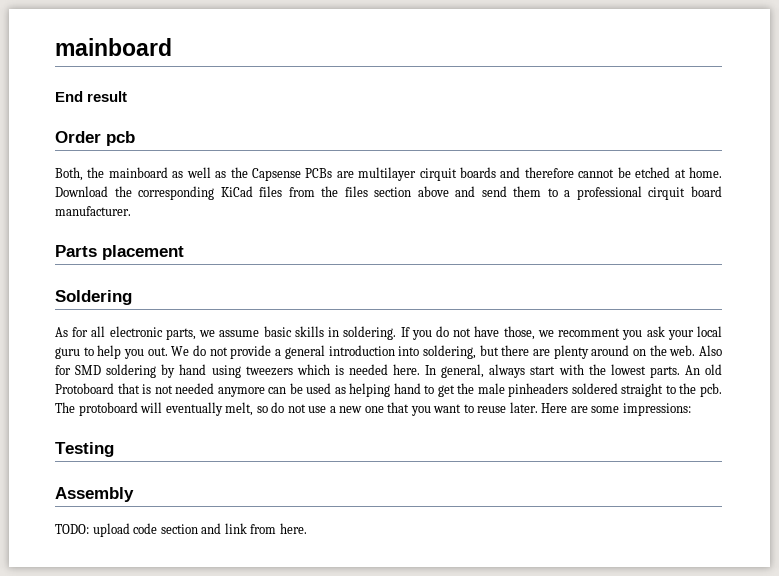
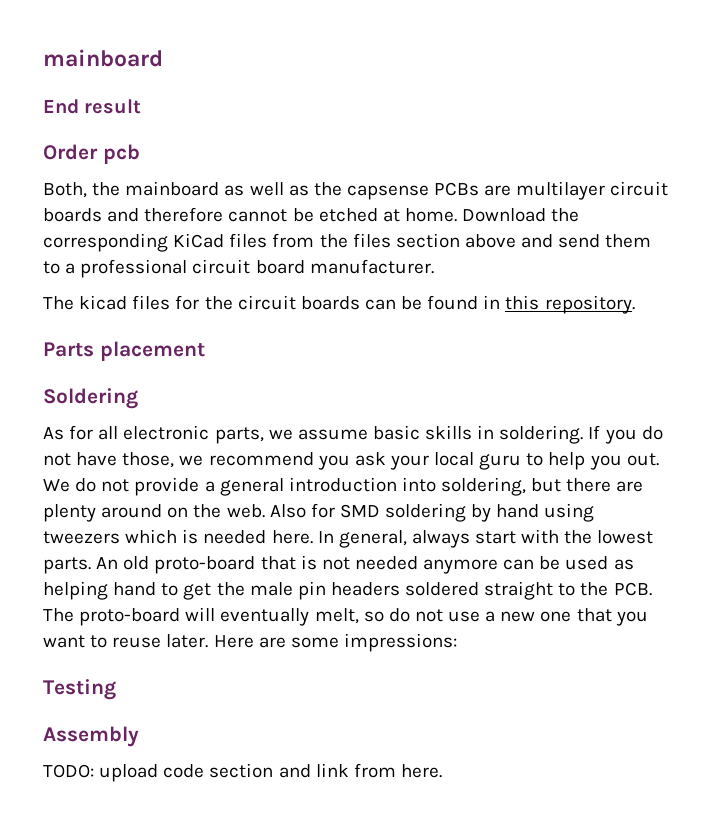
- Both, the mainboard as well as the Capsense PCBs are multilayer cirquit boards and therefore cannot be etched at home.
+ Both, the mainboard as well as the capsense PCBs are multilayer circuit boards and therefore cannot be etched at home.
- Download the corresponding KiCad files from the files section above and send them to a professional cirquit board manufacturer.
+ Download the corresponding KiCad files from the files section above and send them to a professional circuit board manufacturer.
+ The kicad files for the circuit boards can be found in this repository.
- If you do not have those, we recomment you ask your local guru to help you out.
+ If you do not have those, we recommend you ask your local guru to help you out.
- An old Protoboard that is not needed anymore can be used as helping hand to get the male pinheaders soldered straight to the pcb. The protoboard will eventually melt, so do not use a new one that you want to reuse later.
+ An old proto-board that is not needed anymore can be used as helping hand to get the male pin headers soldered straight to the PCB. The proto-board will eventually melt, so do not use a new one that you want to reuse later.

